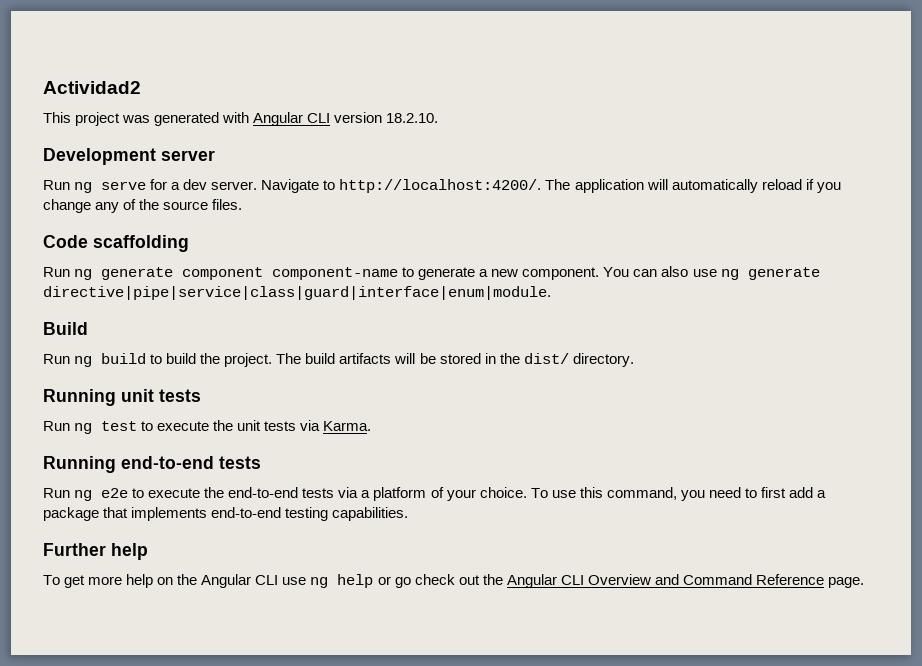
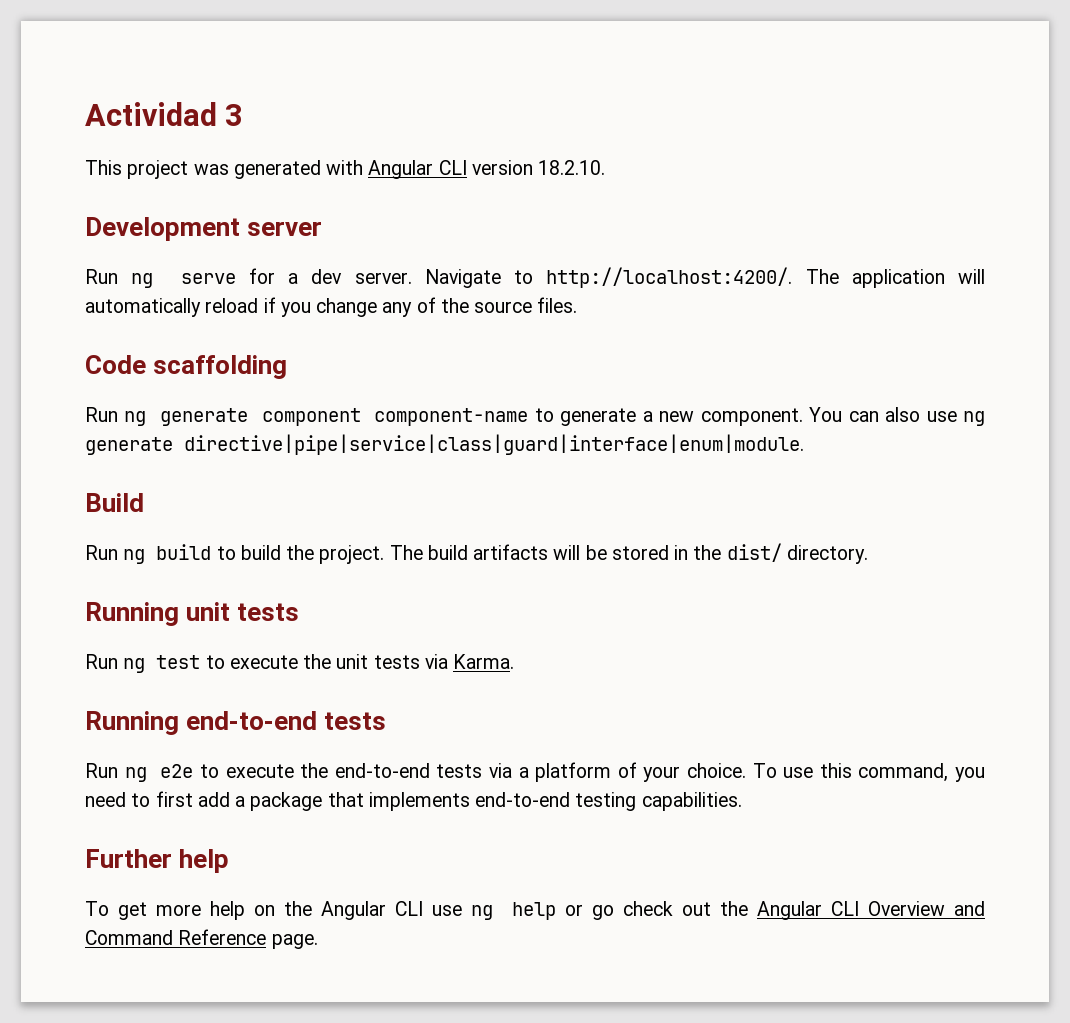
- Actividad2
+ Actividad 3

